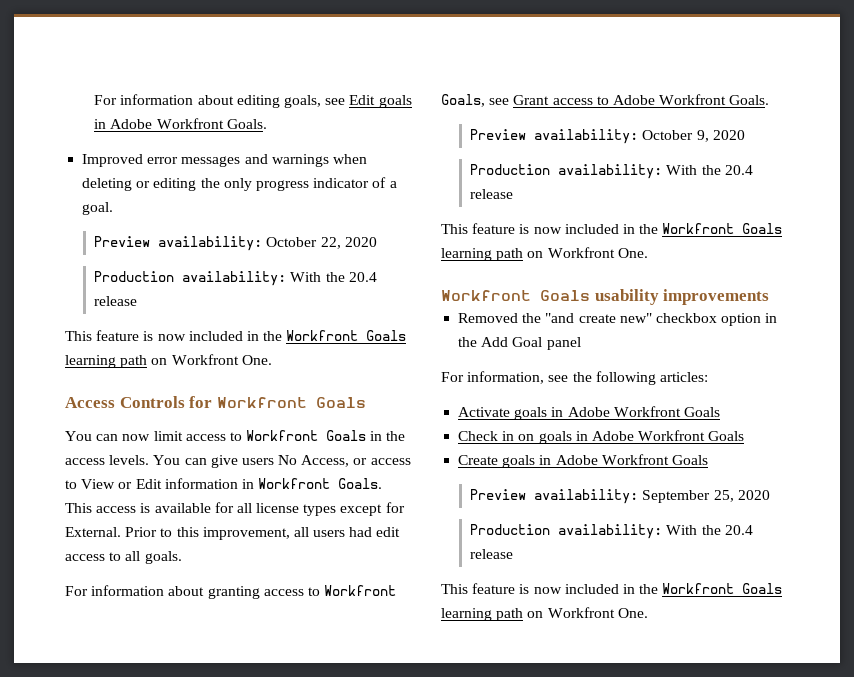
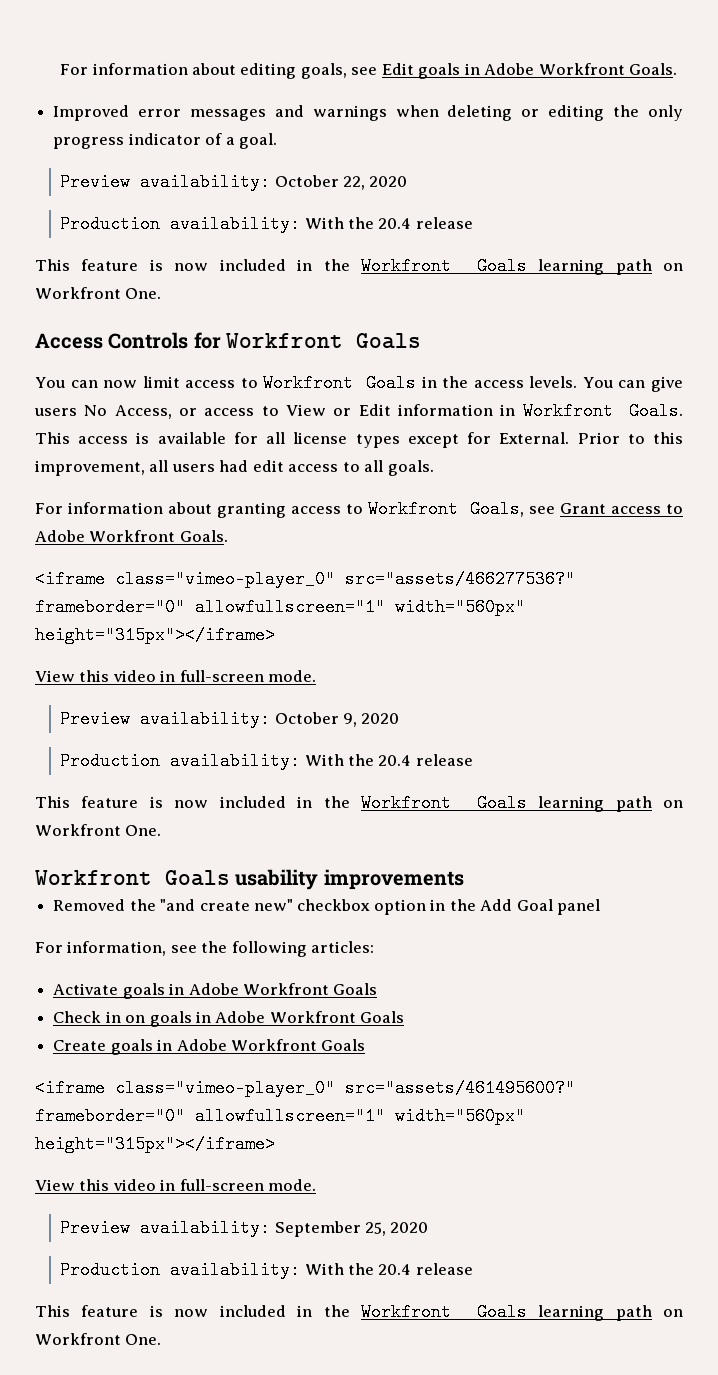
+ <iframe class="vimeo-player_0" src="assets/466277536?" frameborder="0" allowfullscreen="1" width="560px" height="315px"></iframe>
+ View this video in full-screen mode.
+ <iframe class="vimeo-player_0" src="assets/461495600?" frameborder="0" allowfullscreen="1" width="560px" height="315px"></iframe>
+ View this video in full-screen mode.

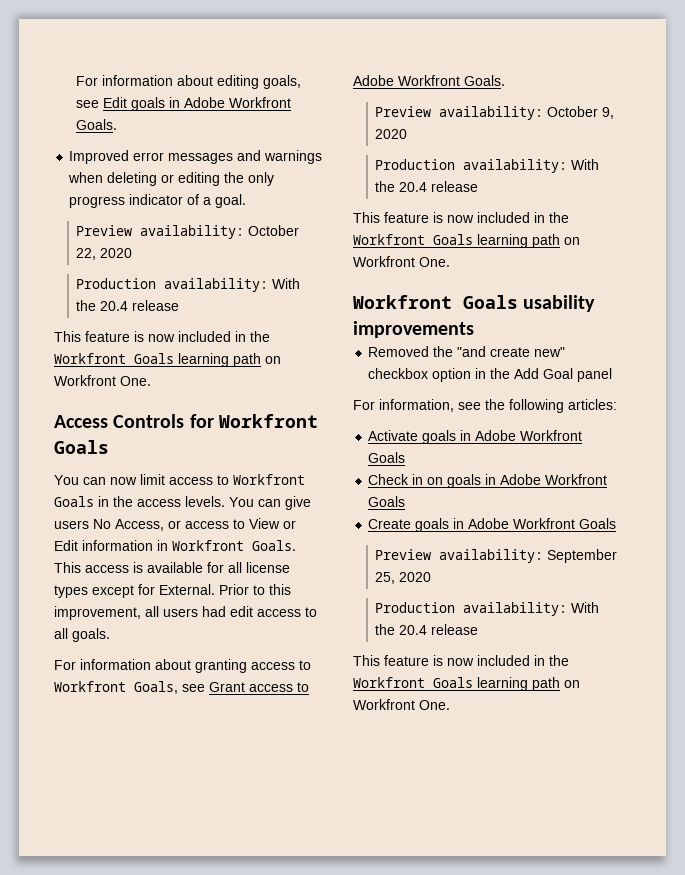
- <iframe class="vimeo-player_0" src="assets/466277536?" frameborder="0" allowfullscreen="1" width="560px" height="315px"></iframe>
- View this video in full-screen mode.
- <iframe class="vimeo-player_0" src="assets/461495600?" frameborder="0" allowfullscreen="1" width="560px" height="315px"></iframe>
- View this video in full-screen mode.

